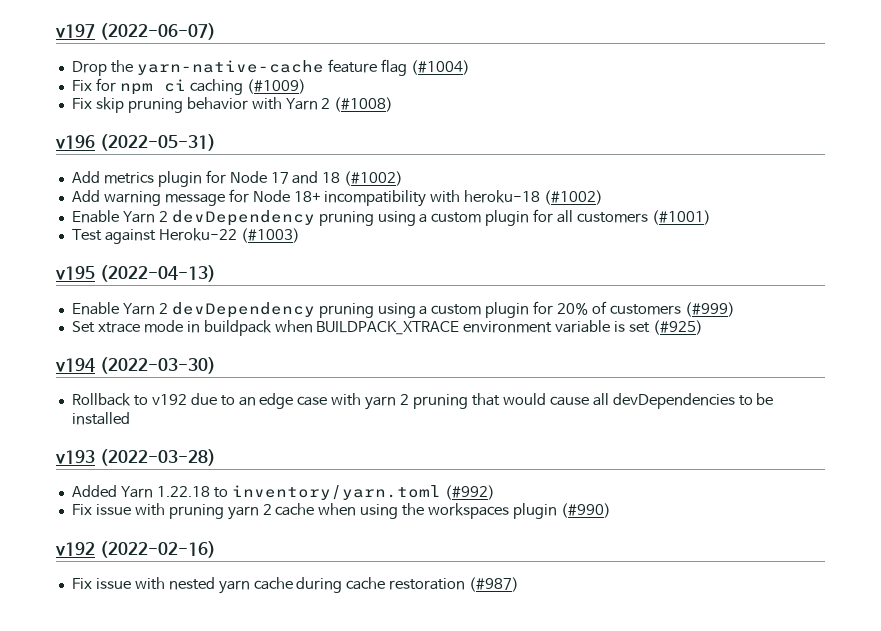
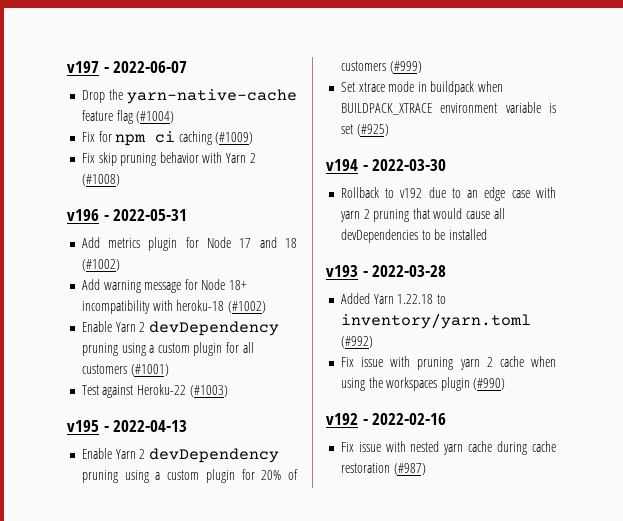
- v197 (2022-06-07)
+ v197 - 2022-06-07
- v196 (2022-05-31)
+ v196 - 2022-05-31
- v195 (2022-04-13)
+ v195 - 2022-04-13
- v194 (2022-03-30)
+ v194 - 2022-03-30
- v193 (2022-03-28)
+ v193 - 2022-03-28
- v192 (2022-02-16)
+ v192 - 2022-02-16

